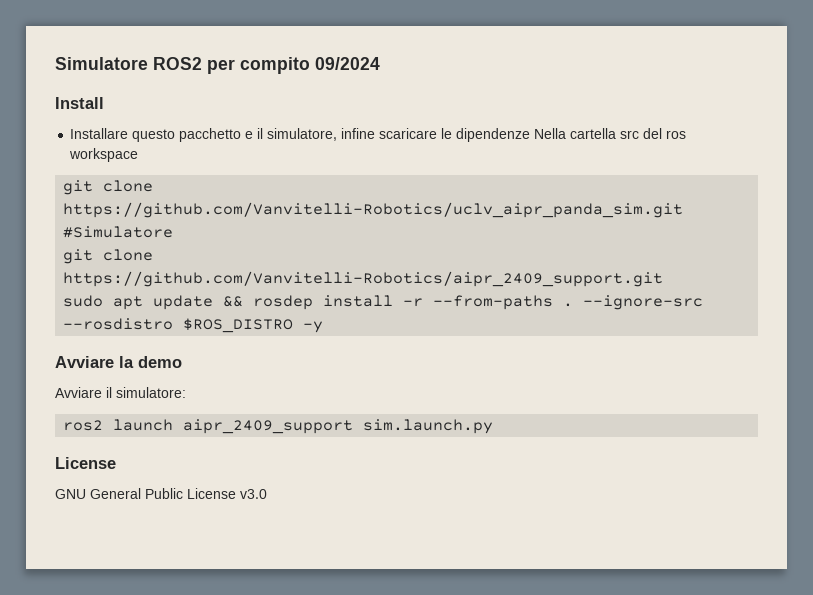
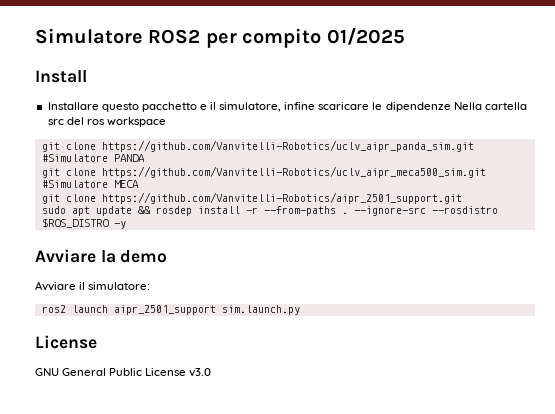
- Simulatore ROS2 per compito 09/2024
+ Simulatore ROS2 per compito 01/2025
- git clone https://github.com/Vanvitelli-Robotics/uclv_aipr_panda_sim.git #Simulatore
- git clone https://github.com/Vanvitelli-Robotics/aipr_2409_support.git
+ git clone https://github.com/Vanvitelli-Robotics/uclv_aipr_panda_sim.git #Simulatore PANDA
+ git clone https://github.com/Vanvitelli-Robotics/uclv_aipr_meca500_sim.git #Simulatore MECA
+ git clone https://github.com/Vanvitelli-Robotics/aipr_2501_support.git
- ros2 launch aipr_2409_support sim.launch.py
+ ros2 launch aipr_2501_support sim.launch.py

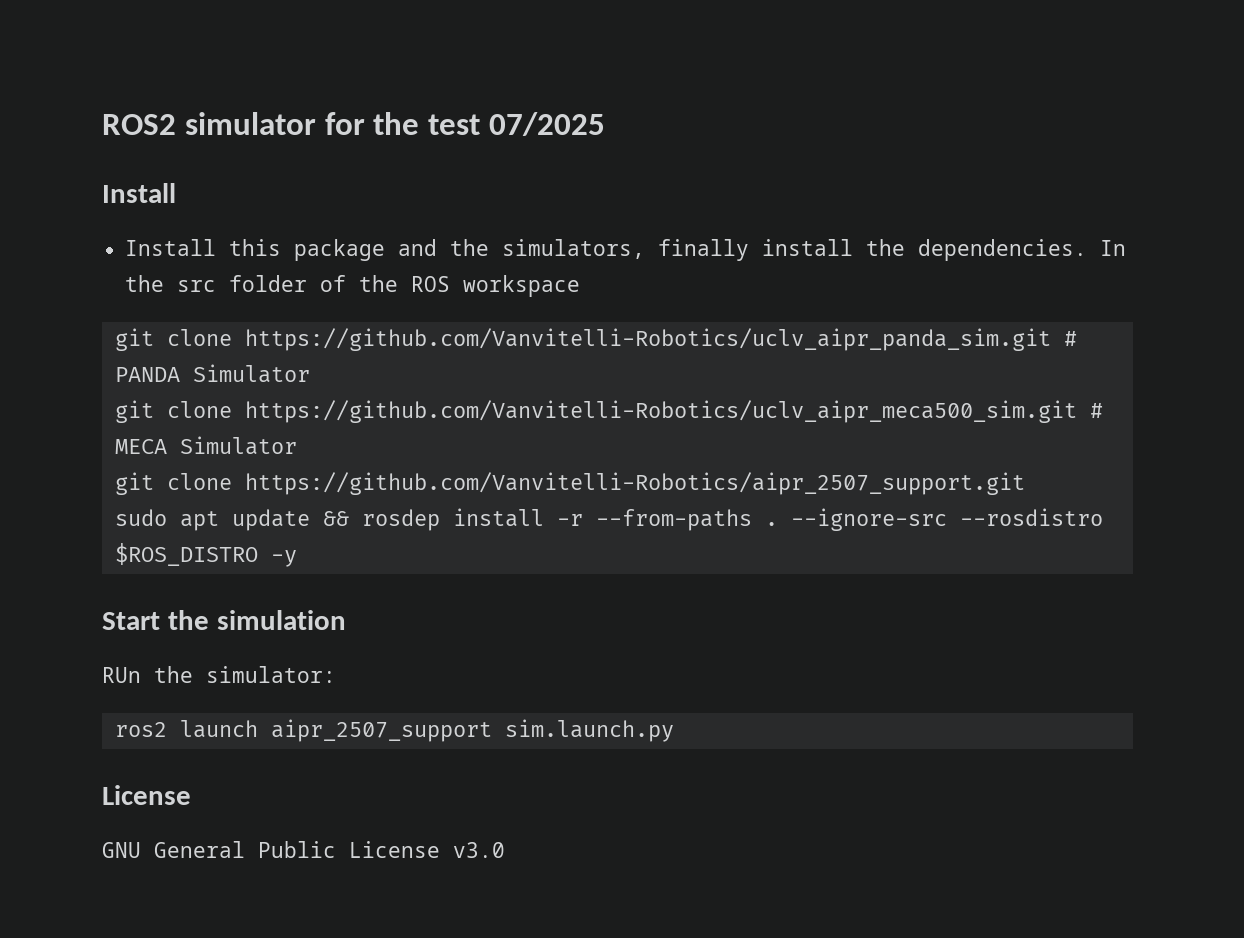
- Simulatore ROS2 per compito 01/2025
+ ROS2 simulator for the test 07/2025
  Install
- Installare questo pacchetto e il simulatore, infine scaricare le dipendenze Nella cartella src del ros workspace
+ Install this package and the simulators, finally install the dependencies. In the src folder of the ROS workspace
- git clone https://github.com/Vanvitelli-Robotics/uclv_aipr_panda_sim.git #Simulatore PANDA
+ git clone https://github.com/Vanvitelli-Robotics/uclv_aipr_panda_sim.git # PANDA Simulator
- git clone https://github.com/Vanvitelli-Robotics/uclv_aipr_meca500_sim.git #Simulatore MECA
- git clone https://github.com/Vanvitelli-Robotics/aipr_2501_support.git
+ git clone https://github.com/Vanvitelli-Robotics/uclv_aipr_meca500_sim.git # MECA Simulator
+ git clone https://github.com/Vanvitelli-Robotics/aipr_2507_support.git
- Avviare la demo
- Avviare il simulatore:
+ Start the simulation
+ RUn the simulator:
- ros2 launch aipr_2501_support sim.launch.py
+ ros2 launch aipr_2507_support sim.launch.py

